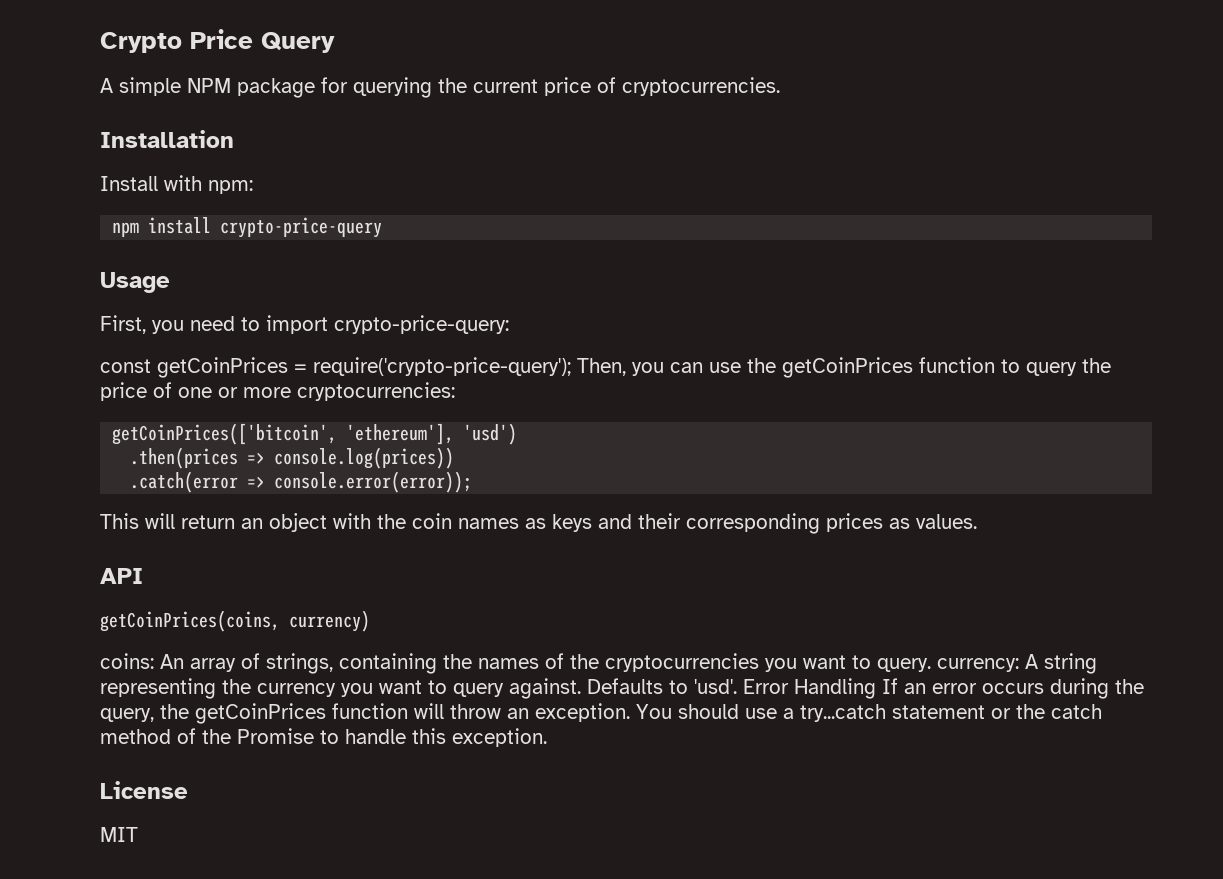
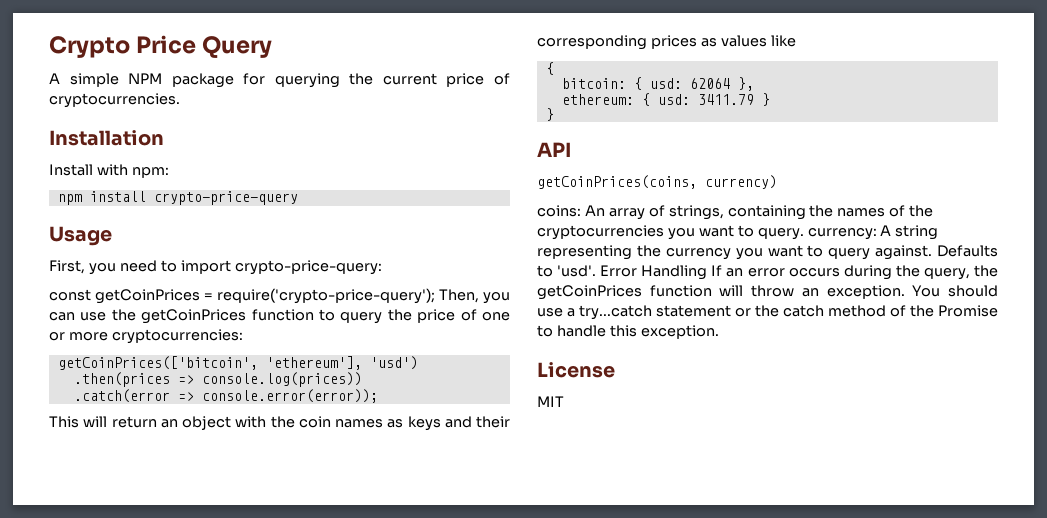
- This will return an object with the coin names as keys and their corresponding prices as values.
+ This will return an object with the coin names as keys and their corresponding prices as values like
+ {
+ bitcoin: { usd: 62064 },
+ ethereum: { usd: 3411.79 }
+ }

